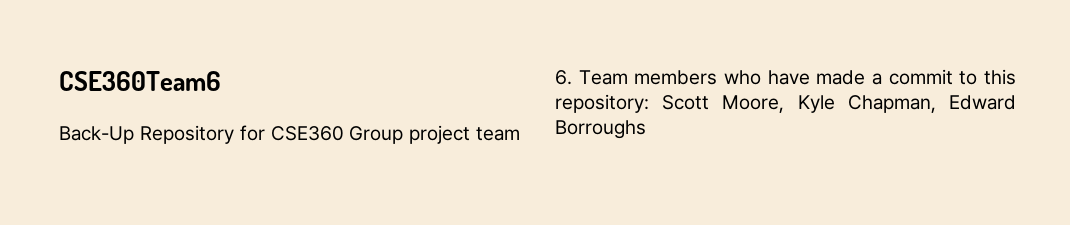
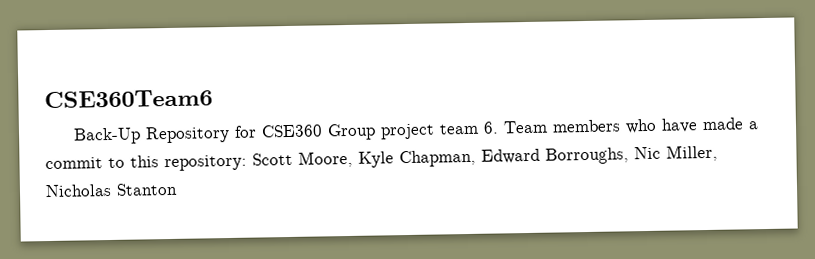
- Back-Up Repository for CSE360 Group project team 6. Team members who have made a commit to this repository: Scott Moore, Kyle Chapman, Edward Borroughs
+ Back-Up Repository for CSE360 Group project team 6. Team members who have made a commit to this repository: Scott Moore, Kyle Chapman, Edward Borroughs, Nic Miller, Nicholas Stanton

